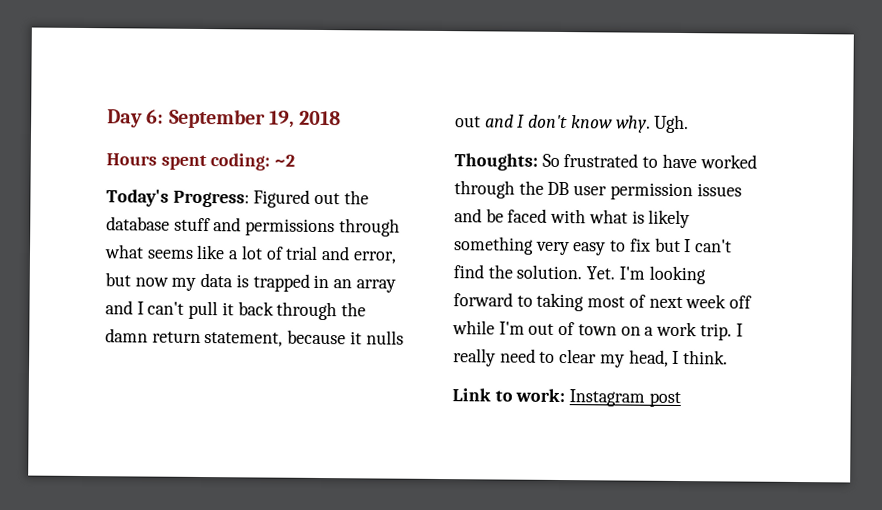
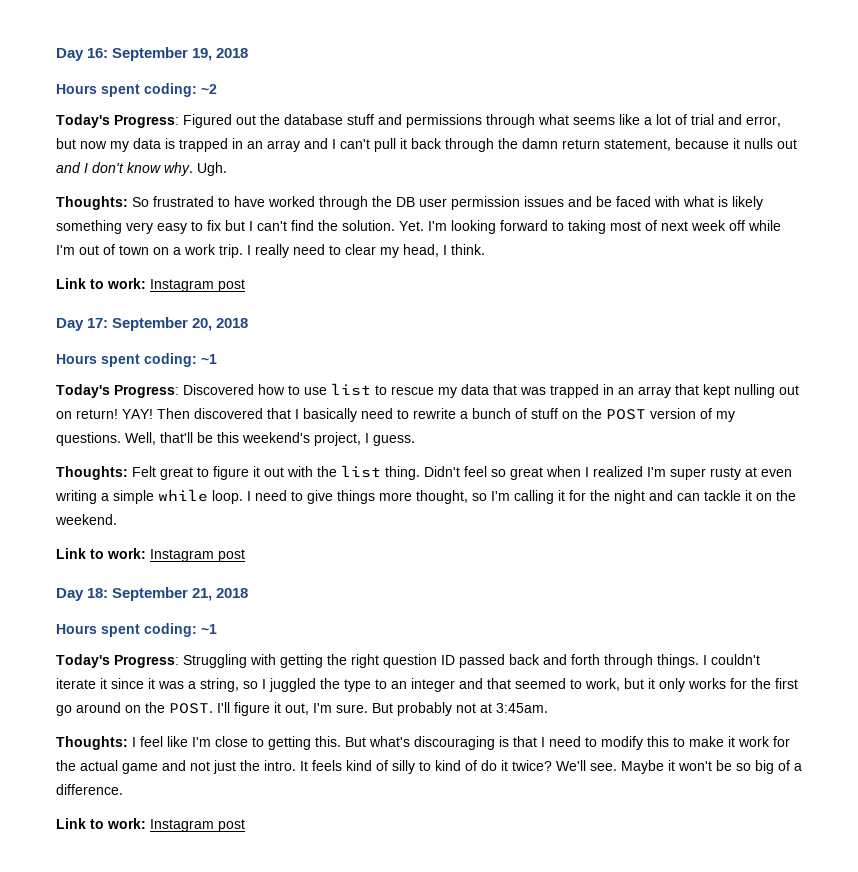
- Day 6: September 19, 2018
+ Day 16: September 19, 2018
+ Day 17: September 20, 2018
+ Hours spent coding: ~1
+ Today's Progress: Discovered how to use list to rescue my data that was trapped in an array that kept nulling out on return! YAY! Then discovered that I basically need to rewrite a bunch of stuff on the POST version of my questions. Well, that'll be this weekend's project, I guess.
+ Thoughts: Felt great to figure it out with the list thing. Didn't feel so great when I realized I'm super rusty at even writing a simple while loop. I need to give things more thought, so I'm calling it for the night and can tackle it on the weekend.
+ Link to work: Instagram post
+ Day 18: September 21, 2018
+ Hours spent coding: ~1
+ Today's Progress: Struggling with getting the right question ID passed back and forth through things. I couldn't iterate it since it was a string, so I juggled the type to an integer and that seemed to work, but it only works for the first go around on the POST. I'll figure it out, I'm sure. But probably not at 3:45am.
+ Thoughts: I feel like I'm close to getting this. But what's discouraging is that I need to modify this to make it work for the actual game and not just the intro. It feels kind of silly to kind of do it twice? We'll see. Maybe it won't be so big of a difference.
+ Link to work: Instagram post

